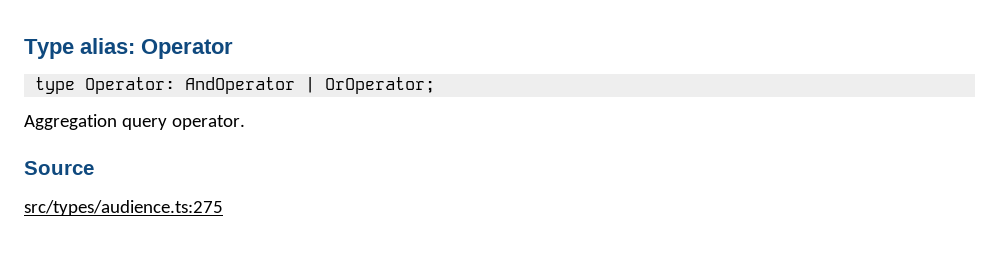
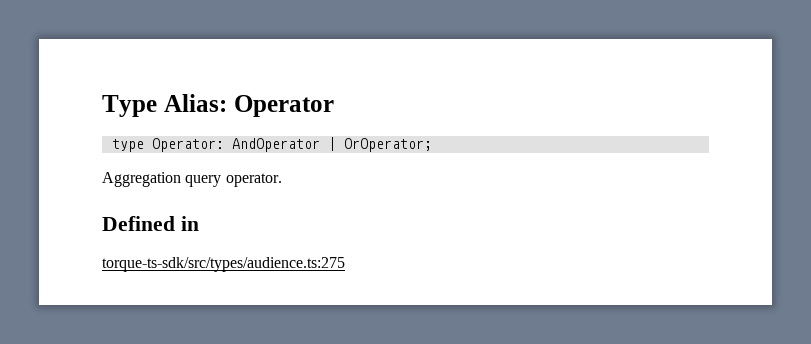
- Type alias: Operator
+ Type Alias: Operator
- Source
- src/types/audience.ts:275
+ Defined in
+ torque-ts-sdk/src/types/audience.ts:275

